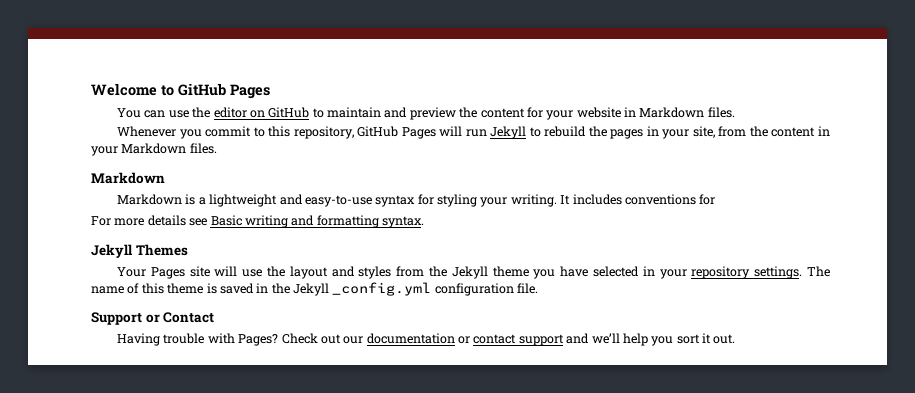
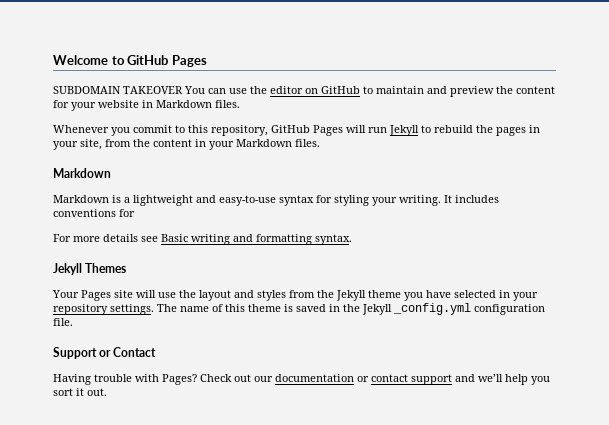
- You can use the editor on GitHub to maintain and preview the content for your website in Markdown files.
+ SUBDOMAIN TAKEOVER You can use the editor on GitHub to maintain and preview the content for your website in Markdown files.

